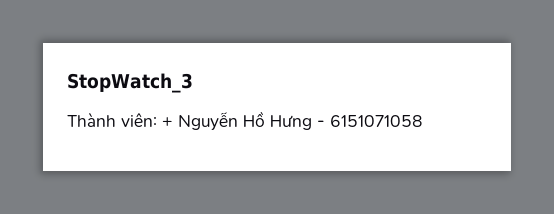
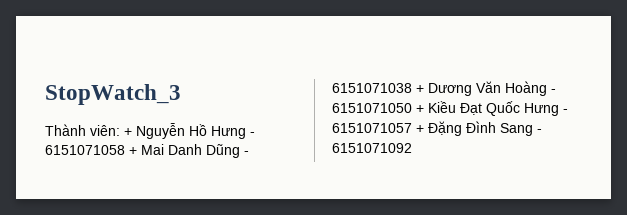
- Thành viên: + Nguyễn Hồ Hưng - 6151071058
+ Thành viên: + Nguyễn Hồ Hưng - 6151071058 + Mai Danh Dũng - 6151071038 + Dương Văn Hoàng - 6151071050 + Kiều Đạt Quốc Hưng - 6151071057 + Đặng Đình Sang - 6151071092

